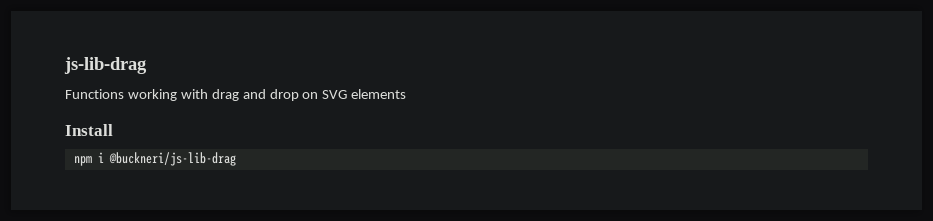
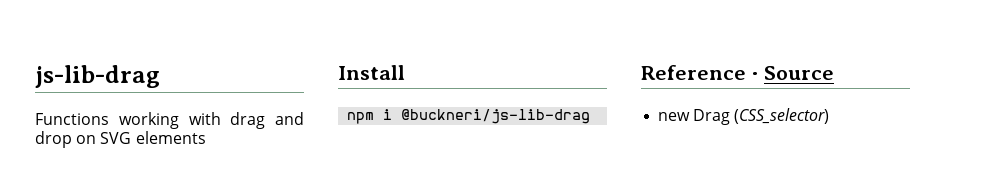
+ Reference · Source
+ new Drag (CSS_selector)

